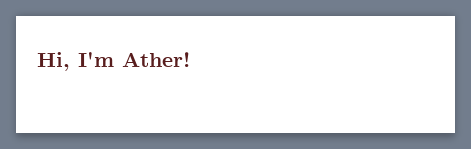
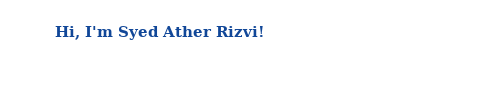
- Hi, I'm Ather!
+ Hi, I'm Syed Ather Rizvi!

